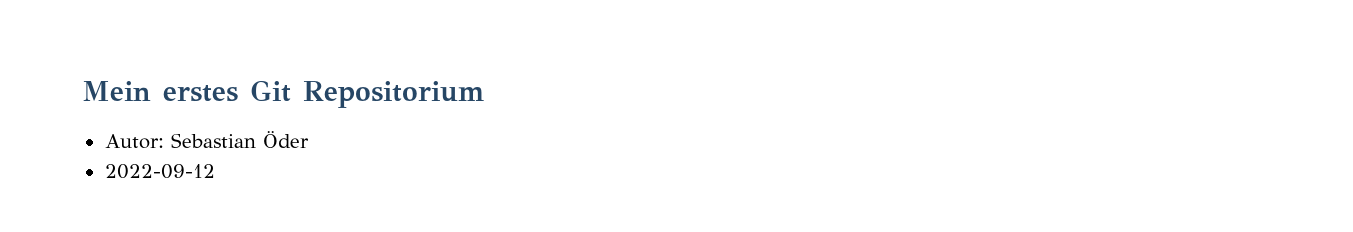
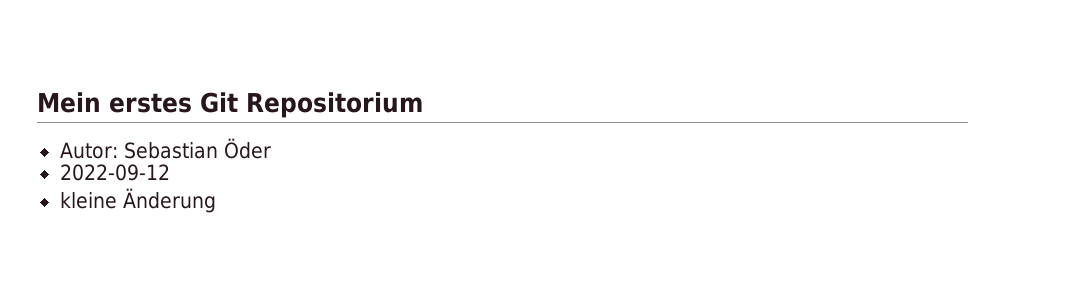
+ kleine Änderung

